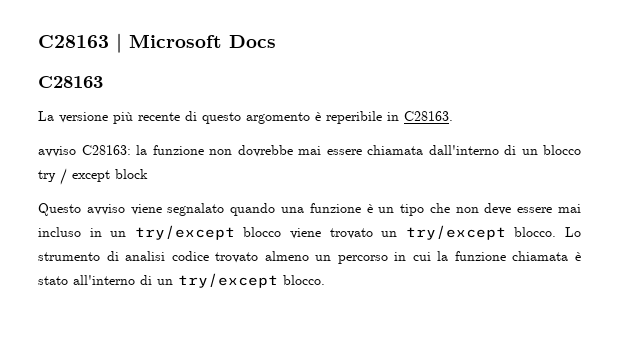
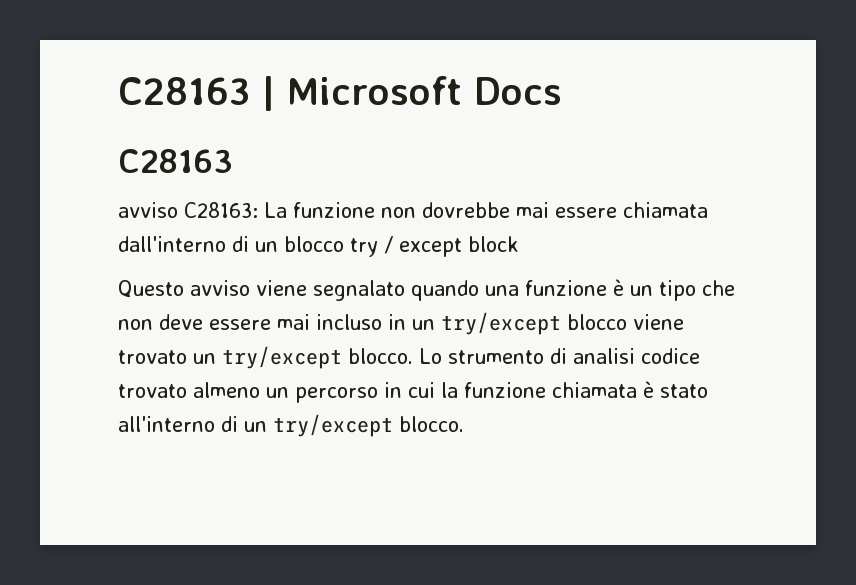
- La versione più recente di questo argomento è reperibile in C28163.
- avviso C28163: la funzione non dovrebbe mai essere chiamata dall'interno di un blocco try / except block
+ avviso C28163: La funzione non dovrebbe mai essere chiamata dall'interno di un blocco try / except block

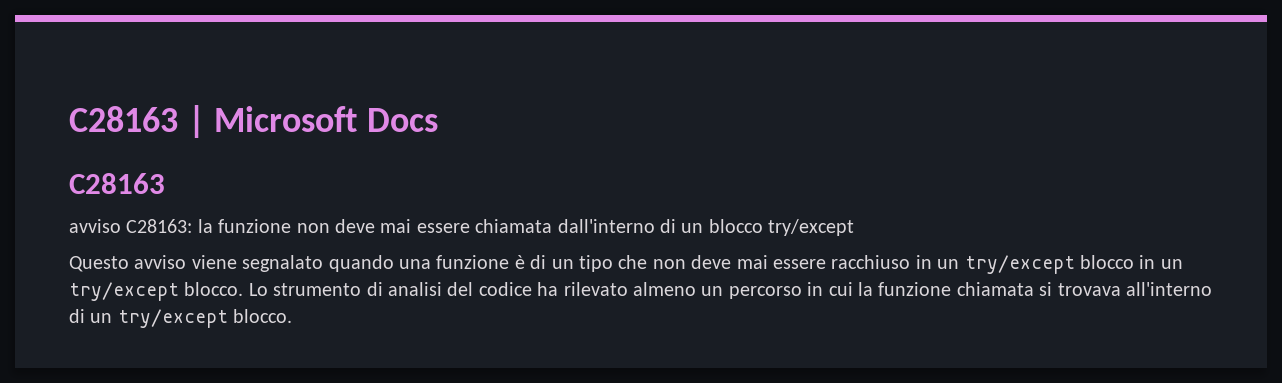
- avviso C28163: La funzione non dovrebbe mai essere chiamata dall'interno di un blocco try / except block
+ avviso C28163: la funzione non deve mai essere chiamata dall'interno di un blocco try/except
- Questo avviso viene segnalato quando una funzione è un tipo che non deve essere mai incluso in un try/except blocco viene trovato un try/except blocco.
+ Questo avviso viene segnalato quando una funzione è di un tipo che non deve mai essere racchiuso in un try/except blocco in un try/except blocco.
- Lo strumento di analisi codice trovato almeno un percorso in cui la funzione chiamata è stato all'interno di un try/except blocco.
+ Lo strumento di analisi del codice ha rilevato almeno un percorso in cui la funzione chiamata si trovava all'interno di un try/except blocco.

